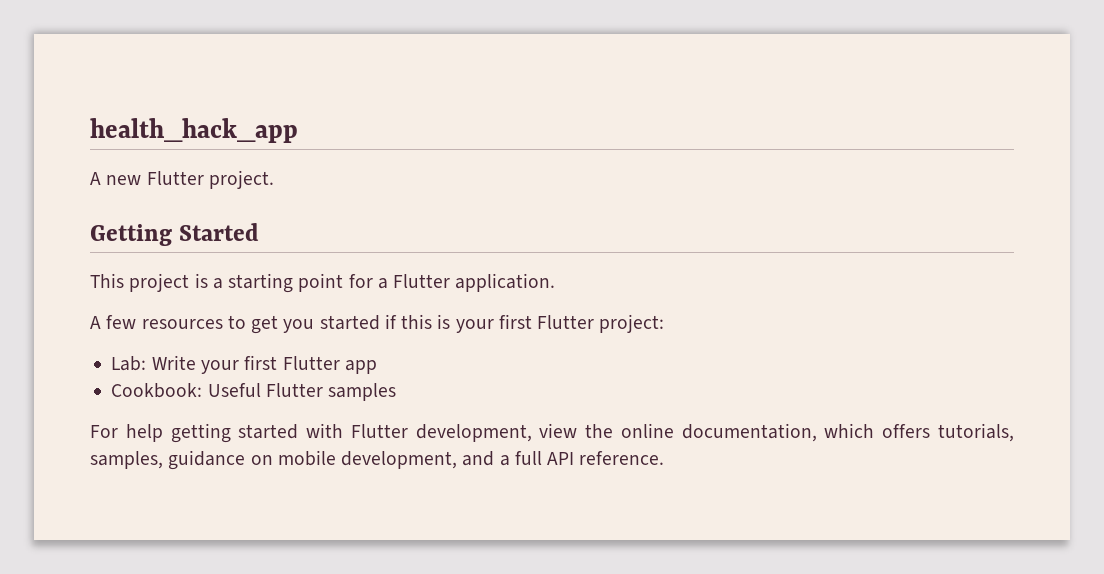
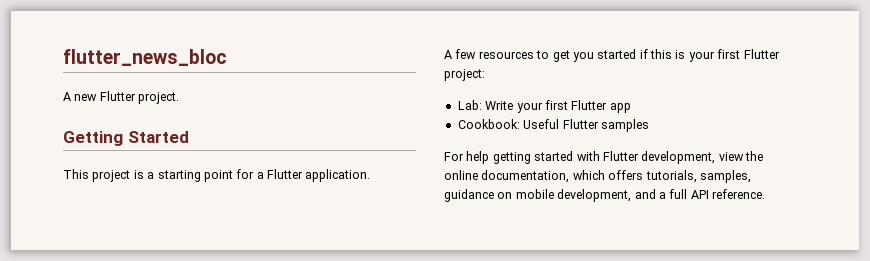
- health_hack_app
+ flutter_news_bloc

